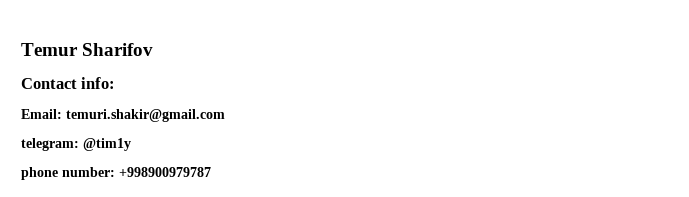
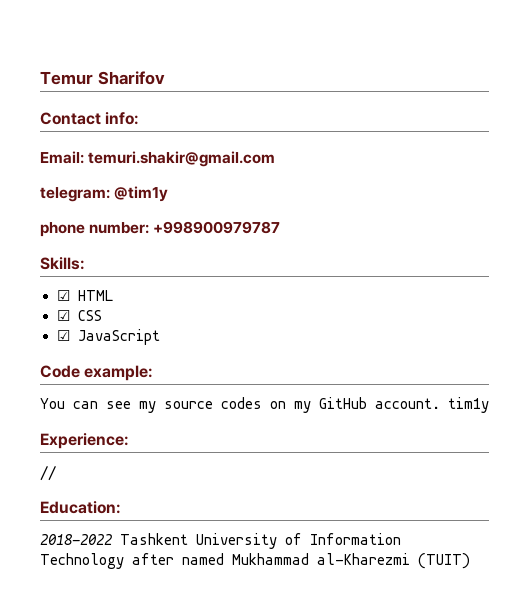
+ Skills:
+ ☑ HTML
+ ☑ CSS
+ ☑ JavaScript
+ Code example:
+ You can see my source codes on my GitHub account. tim1y
+ Experience:
+ //
+ Education:
+ 2018-2022 Tashkent University of Information Technology after named Mukhammad al-Kharezmi (TUIT)

